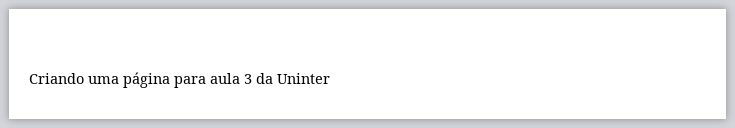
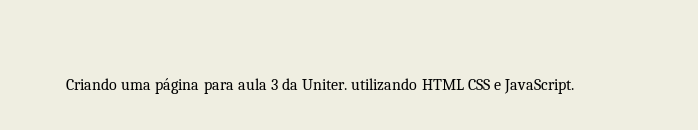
- Criando uma página para aula 3 da Uninter
+ Criando uma página para aula 3 da Uniter. utilizando HTML CSS e JavaScript.

